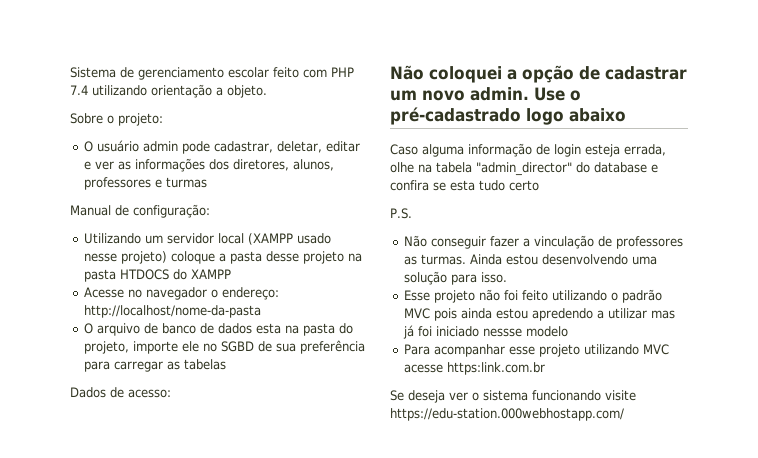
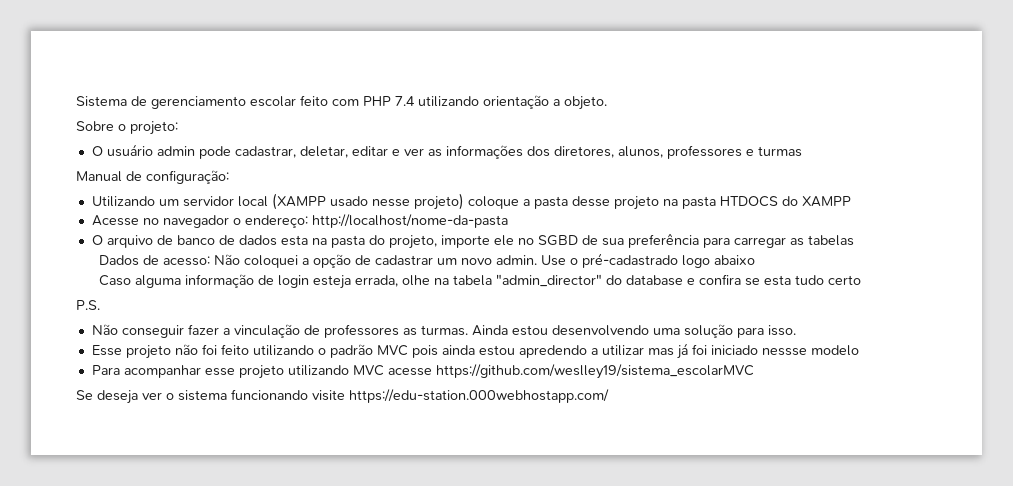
- Dados de acesso:
- Não coloquei a opção de cadastrar um novo admin.
+ Dados de acesso: Não coloquei a opção de cadastrar um novo admin.
- Para acompanhar esse projeto utilizando MVC acesse https:link.com.br
+ Para acompanhar esse projeto utilizando MVC acesse https://github.com/weslley19/sistema_escolarMVC

